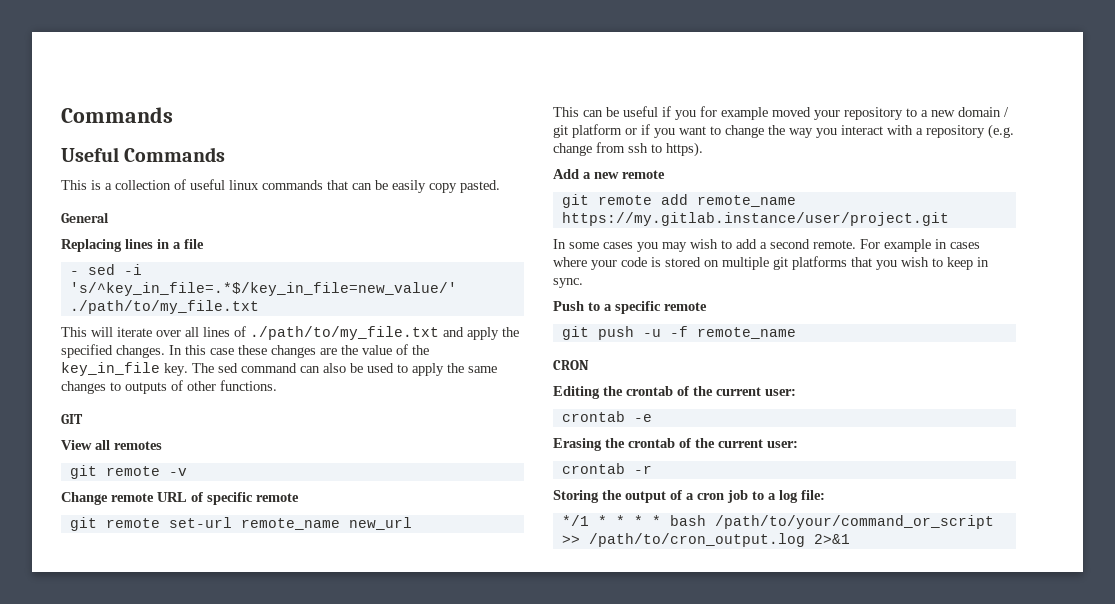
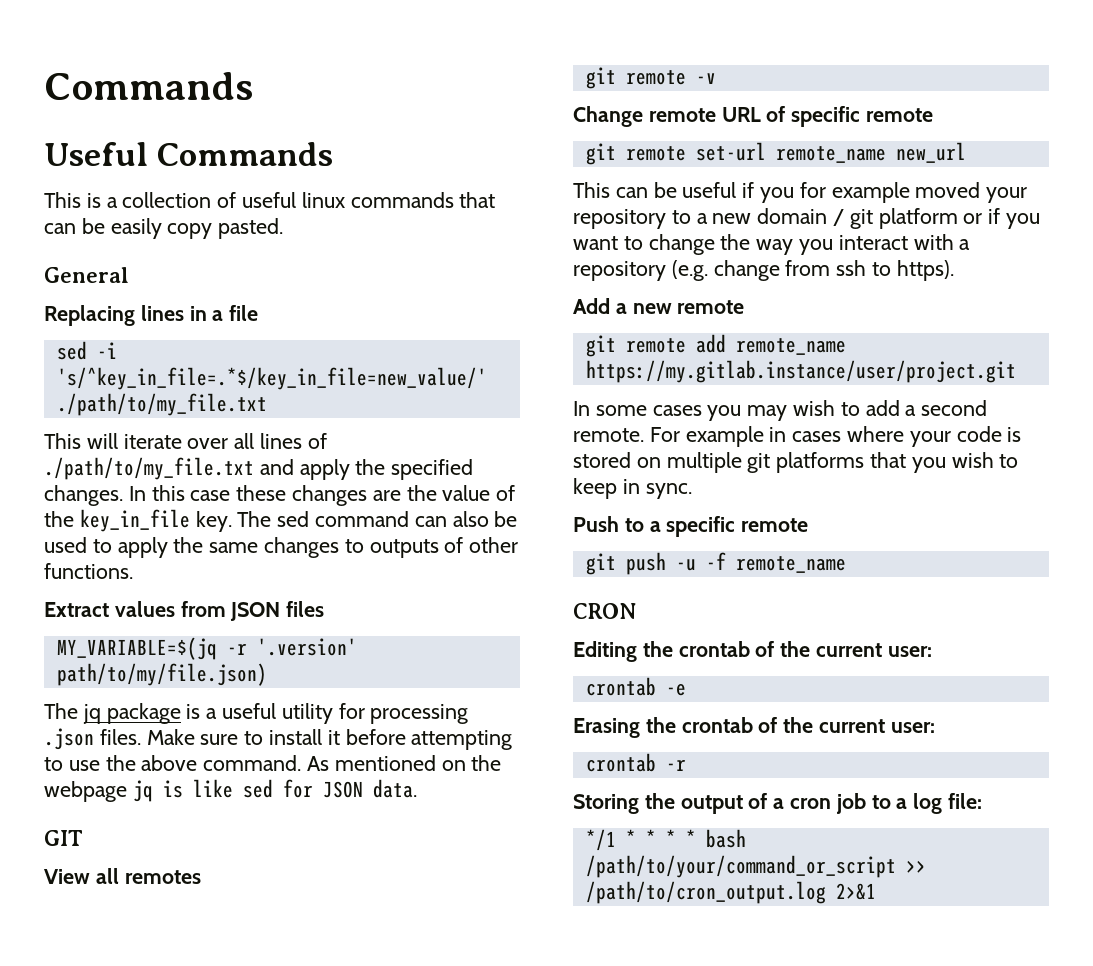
- - sed -i 's/^key_in_file=.*$/key_in_file=new_value/' ./path/to/my_file.txt
+ sed -i 's/^key_in_file=.*$/key_in_file=new_value/' ./path/to/my_file.txt
+ Extract values from JSON files
+ MY_VARIABLE=$(jq -r '.version' path/to/my/file.json)
+ The jq package is a useful utility for processing .json files. Make sure to install it before attempting to use the above command. As mentioned on the webpage jq is like sed for JSON data.

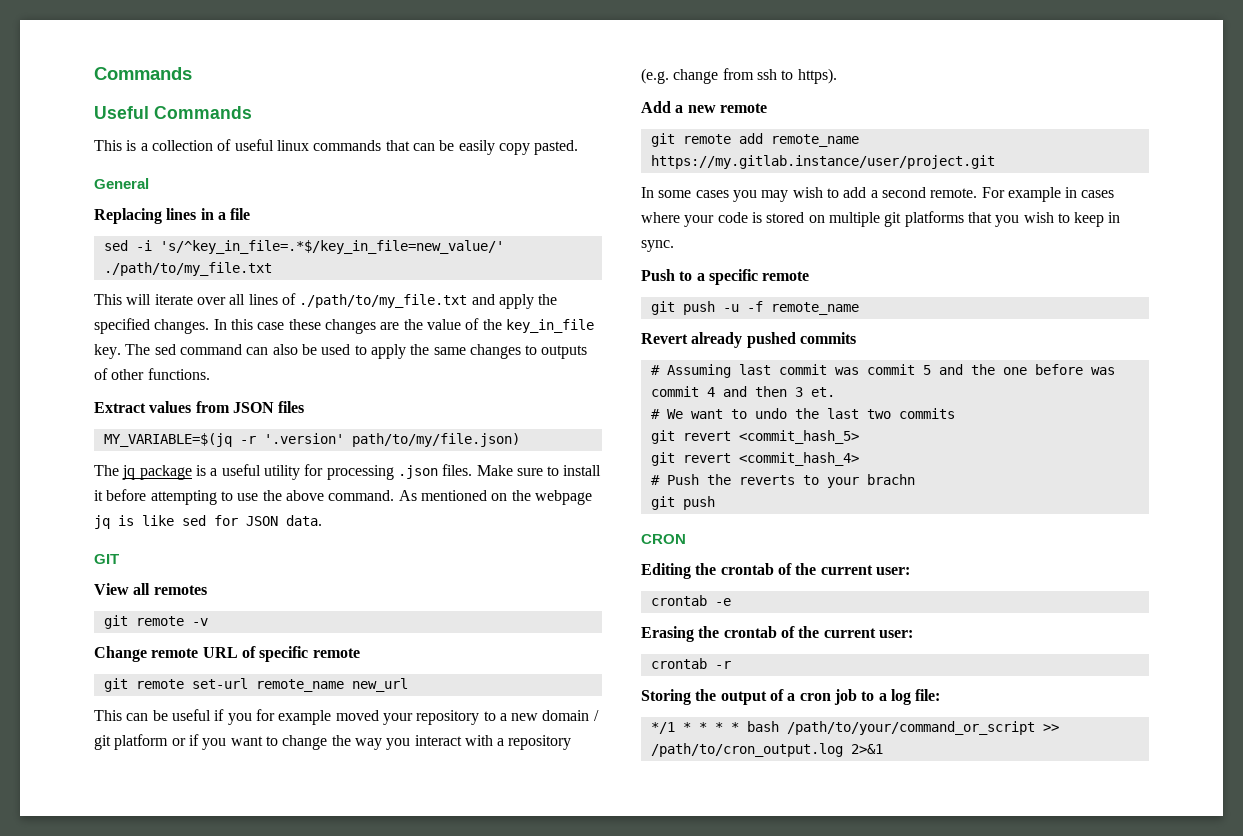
+ Revert already pushed commits
+ # Assuming last commit was commit 5 and the one before was commit 4 and then 3 et.
+ # We want to undo the last two commits
+ git revert <commit_hash_5>
+ git revert <commit_hash_4>
+ # Push the reverts to your brachn
+ git push

